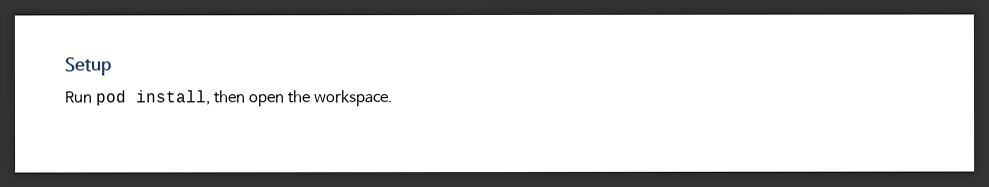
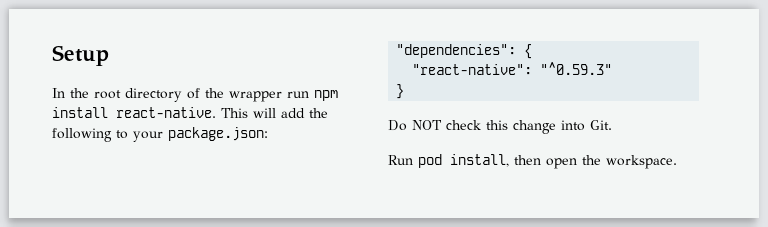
+ In the root directory of the wrapper run npm install react-native. This will add the following to your package.json:
+ "dependencies": {
+ "react-native": "^0.59.3"
+ }
+ Do NOT check this change into Git.

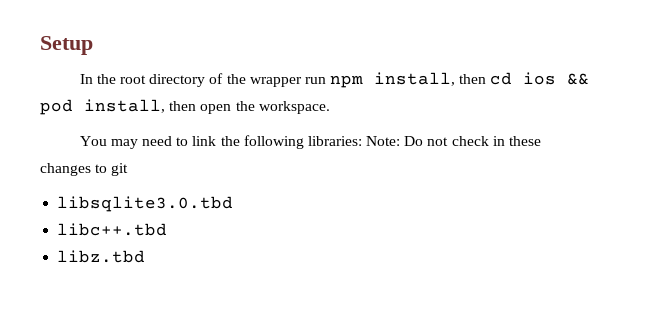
- In the root directory of the wrapper run npm install react-native. This will add the following to your package.json:
- "dependencies": {
- "react-native": "^0.59.3"
- }
- Do NOT check this change into Git.
- Run pod install, then open the workspace.
+ In the root directory of the wrapper run npm install, then cd ios && pod install, then open the workspace.
+ You may need to link the following libraries: Note: Do not check in these changes to git
+ libsqlite3.0.tbd
+ libc++.tbd
+ libz.tbd

